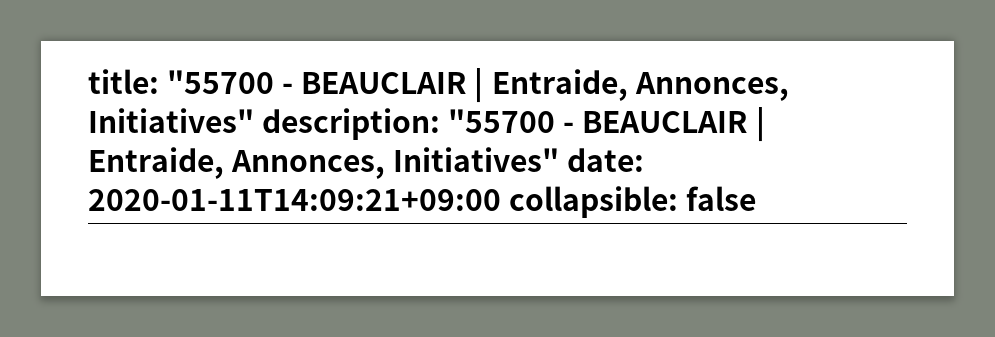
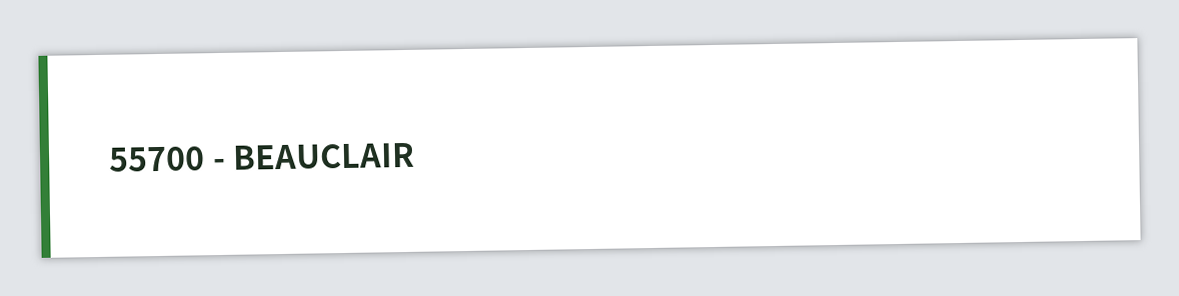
- title: "55700 - BEAUCLAIR | Entraide, Annonces, Initiatives" description: "55700 - BEAUCLAIR | Entraide, Annonces, Initiatives" date: 2020-01-11T14:09:21+09:00 collapsible: false
+ 55700 - BEAUCLAIR

